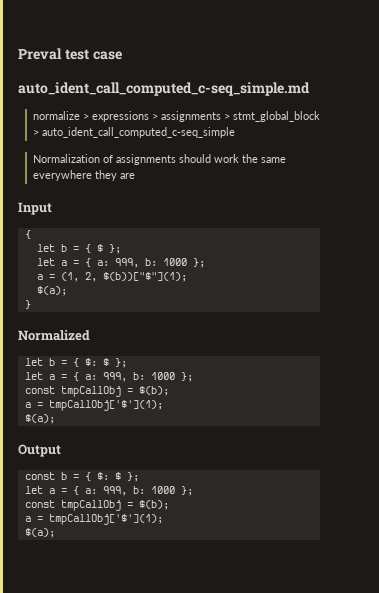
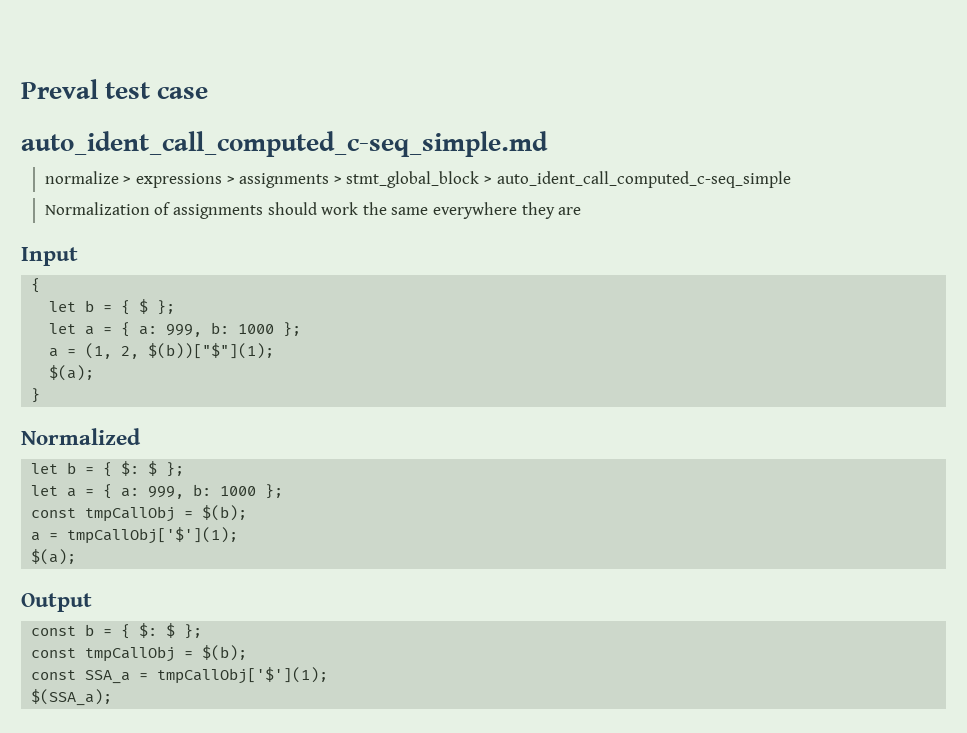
  const b = { $: $ };
- let a = { a: 999, b: 1000 };
  const tmpCallObj = $(b);
- a = tmpCallObj['$'](1);
- $(a);
+ const SSA_a = tmpCallObj['$'](1);
+ $(SSA_a);

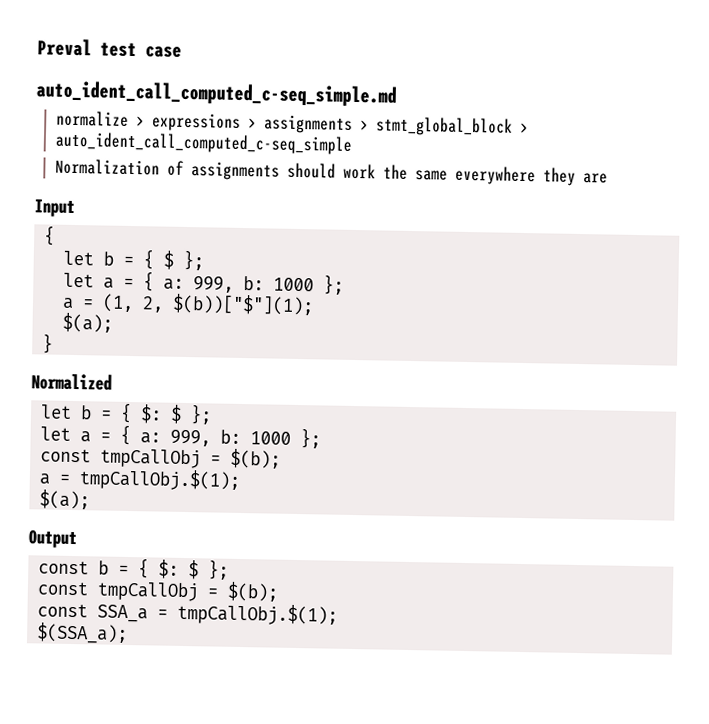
- a = tmpCallObj['$'](1);
+ a = tmpCallObj.$(1);
- const SSA_a = tmpCallObj['$'](1);
+ const SSA_a = tmpCallObj.$(1);

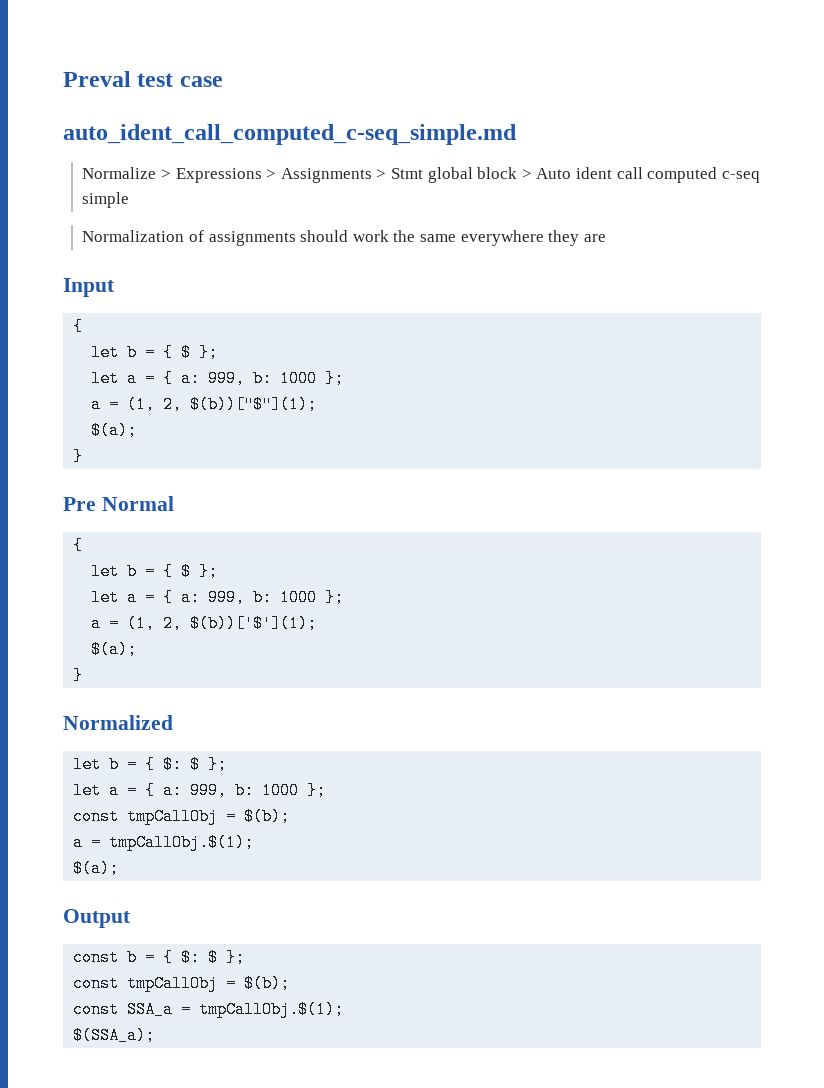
- normalize > expressions > assignments > stmt_global_block > auto_ident_call_computed_c-seq_simple
+ Normalize > Expressions > Assignments > Stmt global block > Auto ident call computed c-seq simple
+ Pre Normal
+ {
+ let b = { $ };
+ let a = { a: 999, b: 1000 };
+ a = (1, 2, $(b))['$'](1);
+ $(a);
+ }

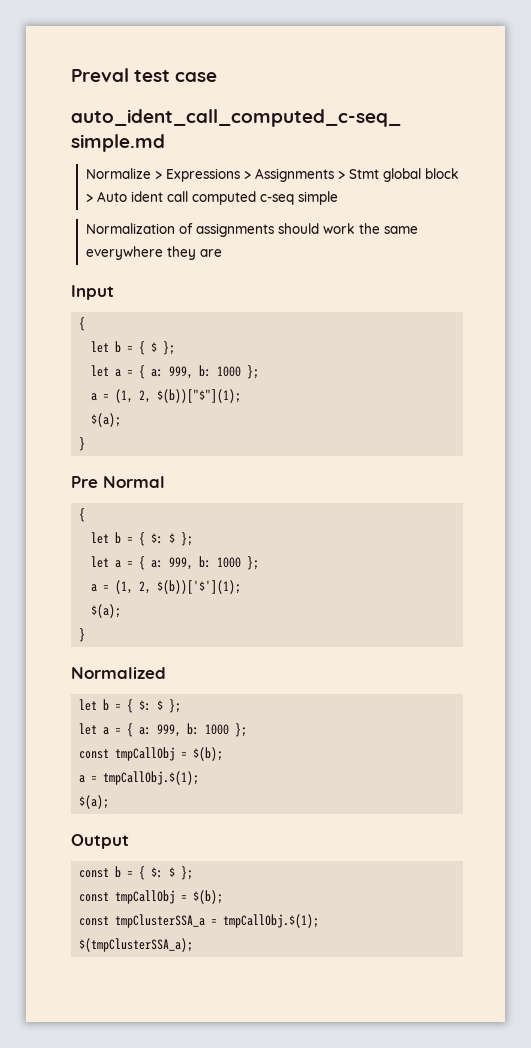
  Pre Normal
  {
- let b = { $ };
+ let b = { $: $ };
- const SSA_a = tmpCallObj.$(1);
- $(SSA_a);
+ const tmpClusterSSA_a = tmpCallObj.$(1);
+ $(tmpClusterSSA_a);

